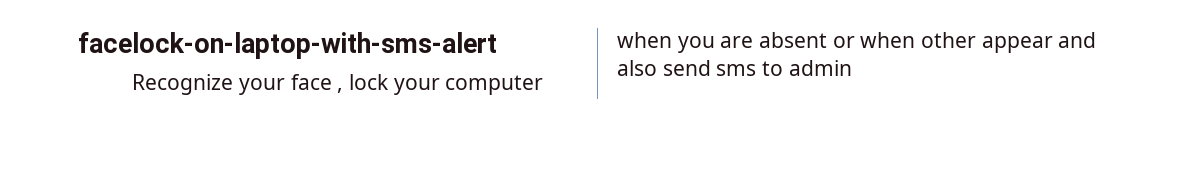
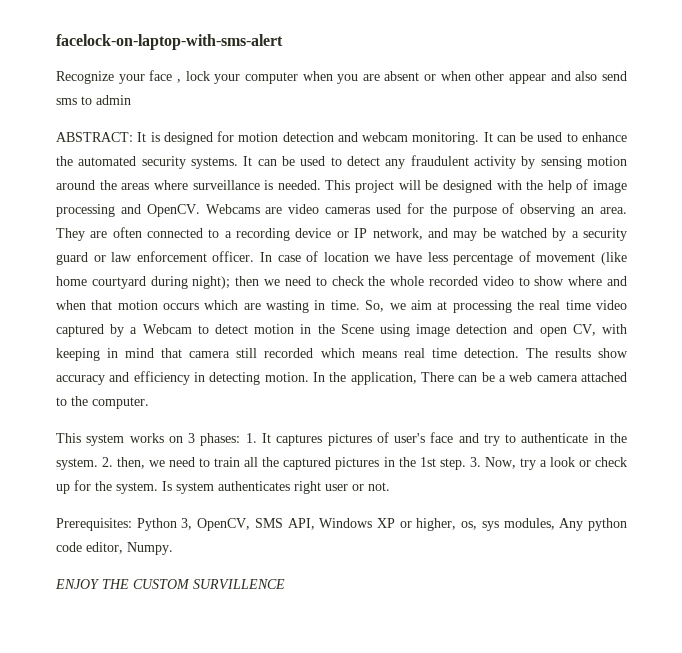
+ ABSTRACT: It is designed for motion detection and webcam monitoring. It can be used to enhance the automated security systems. It can be used to detect any fraudulent activity by sensing motion around the areas where surveillance is needed. This project will be designed with the help of image processing and OpenCV. Webcams are video cameras used for the purpose of observing an area. They are often connected to a recording device or IP network, and may be watched by a security guard or law enforcement officer. In case of location we have less percentage of movement (like home courtyard during night); then we need to check the whole recorded video to show where and when that motion occurs which are wasting in time. So, we aim at processing the real time video captured by a Webcam to detect motion in the Scene using image detection and open CV, with keeping in mind that camera still recorded which means real time detection. The results show accuracy and efficiency in detecting motion. In the application, There can be a web camera attached to the computer.
+ This system works on 3 phases: 1. It captures pictures of user's face and try to authenticate in the system. 2. then, we need to train all the captured pictures in the 1st step. 3. Now, try a look or check up for the system. Is system authenticates right user or not.
+ Prerequisites: Python 3, OpenCV, SMS API, Windows XP or higher, os, sys modules, Any python code editor, Numpy.
+ ENJOY THE CUSTOM SURVILLENCE

